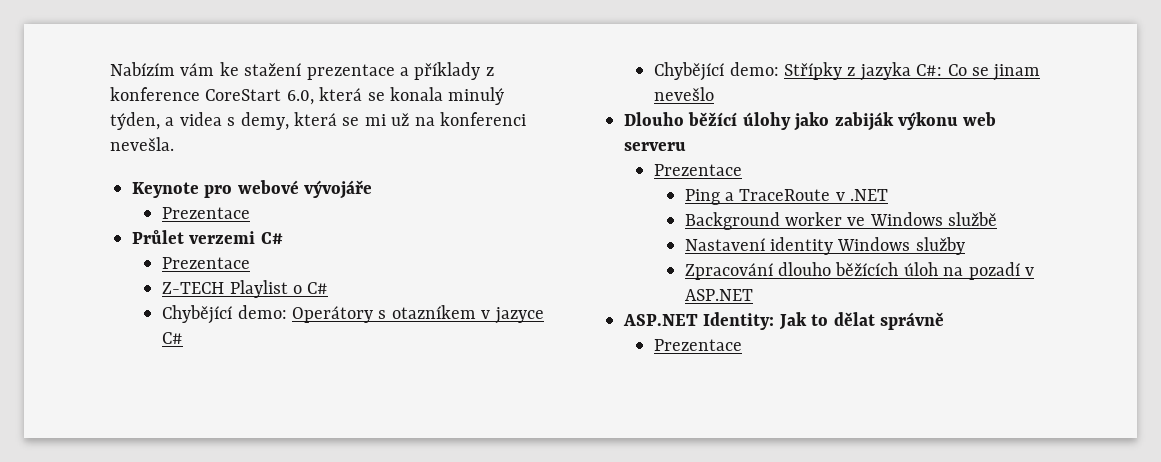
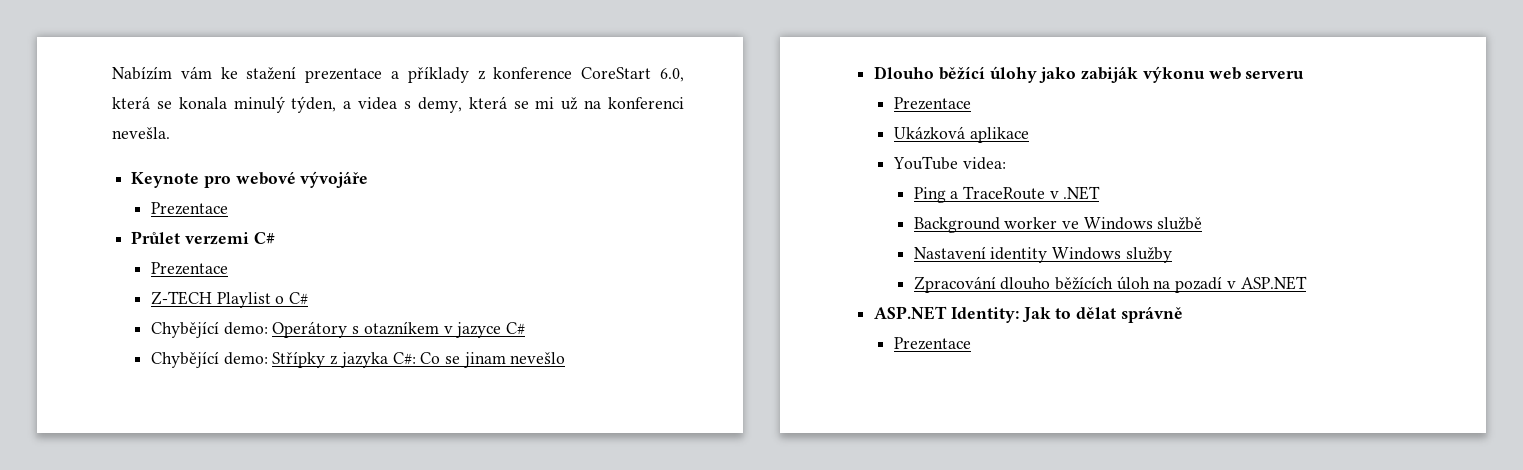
+ Ukázková aplikace
+ YouTube videa:

